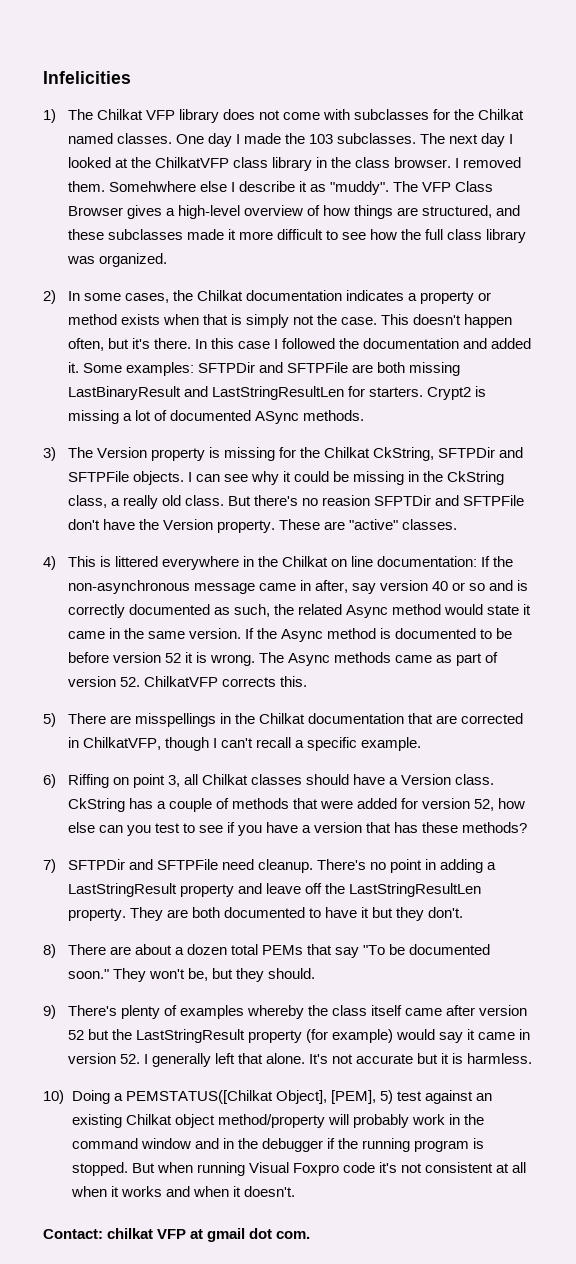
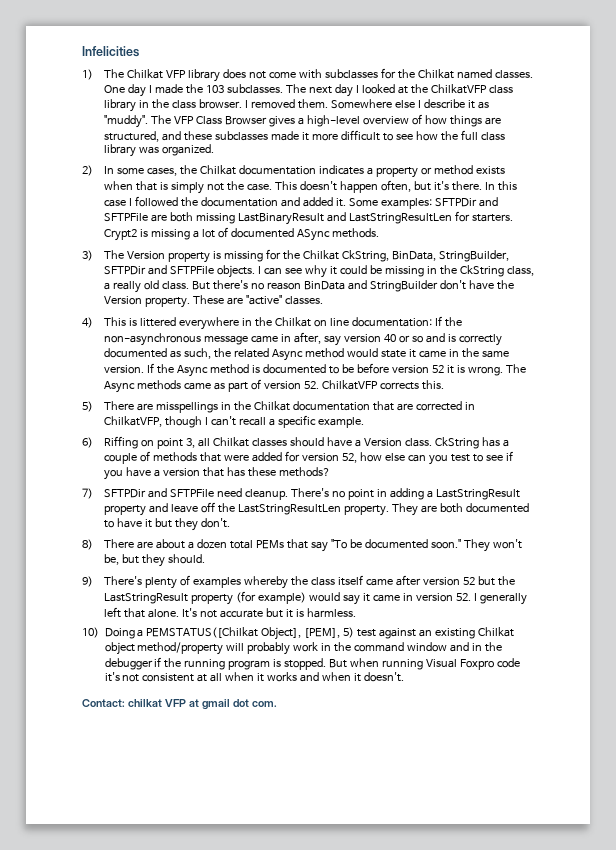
- Somehwhere else I describe it as "muddy".
+ Somewhere else I describe it as "muddy".
- 3) The Version property is missing for the Chilkat CkString, SFTPDir and SFTPFile objects.
+ 3) The Version property is missing for the Chilkat CkString, BinData, StringBuilder, SFTPDir and SFTPFile objects.
- But there's no reasion SFPTDir and SFTPFile don't have the Version property.
+ But there's no reason BinData and StringBuilder don't have the Version property.

